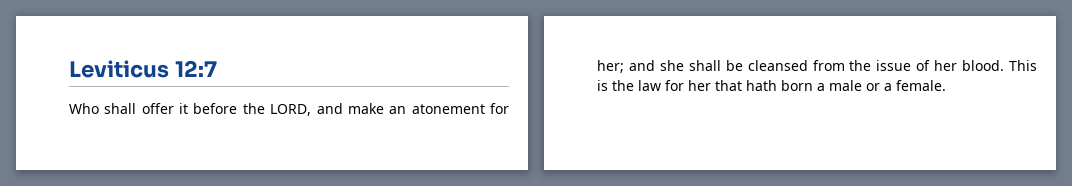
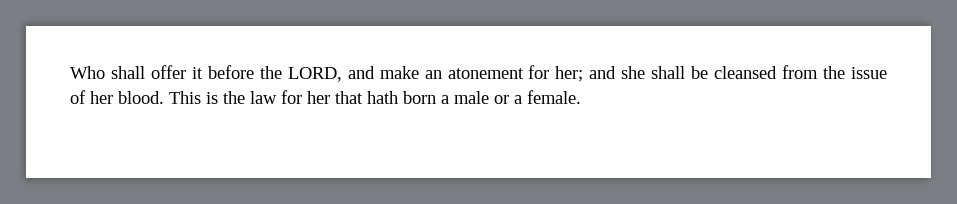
- Leviticus 12:7

